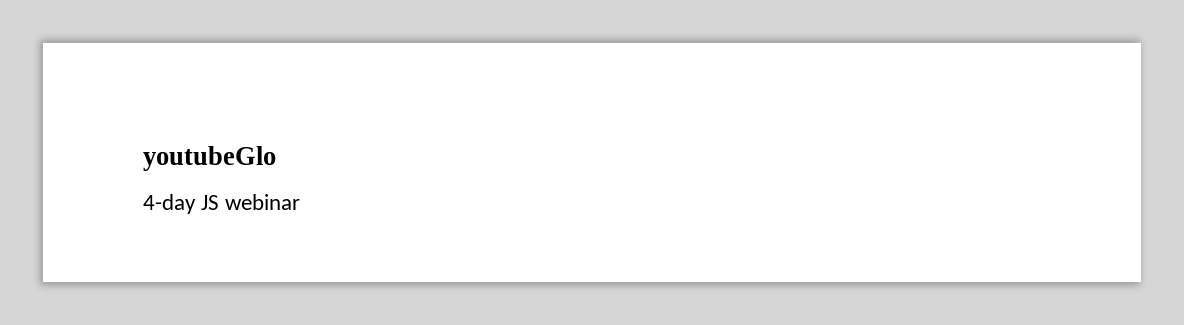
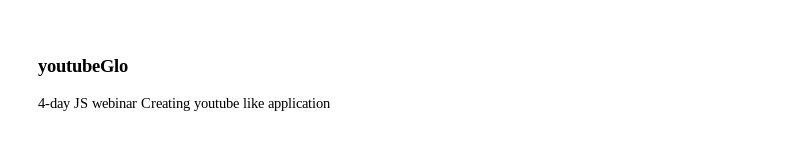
- 4-day JS webinar
+ 4-day JS webinar Creating youtube like application

